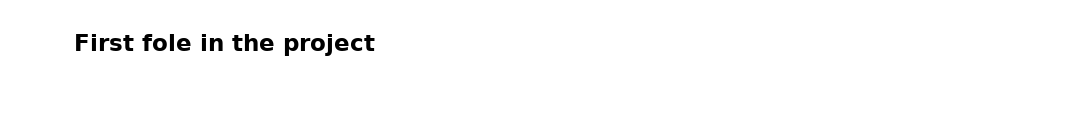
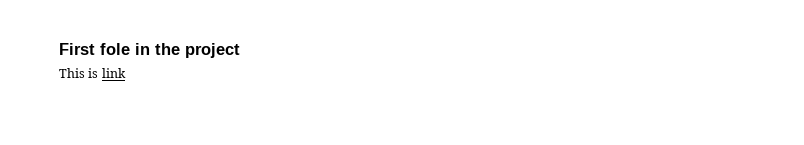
+ This is link

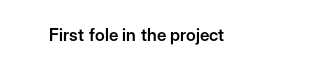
- This is link

